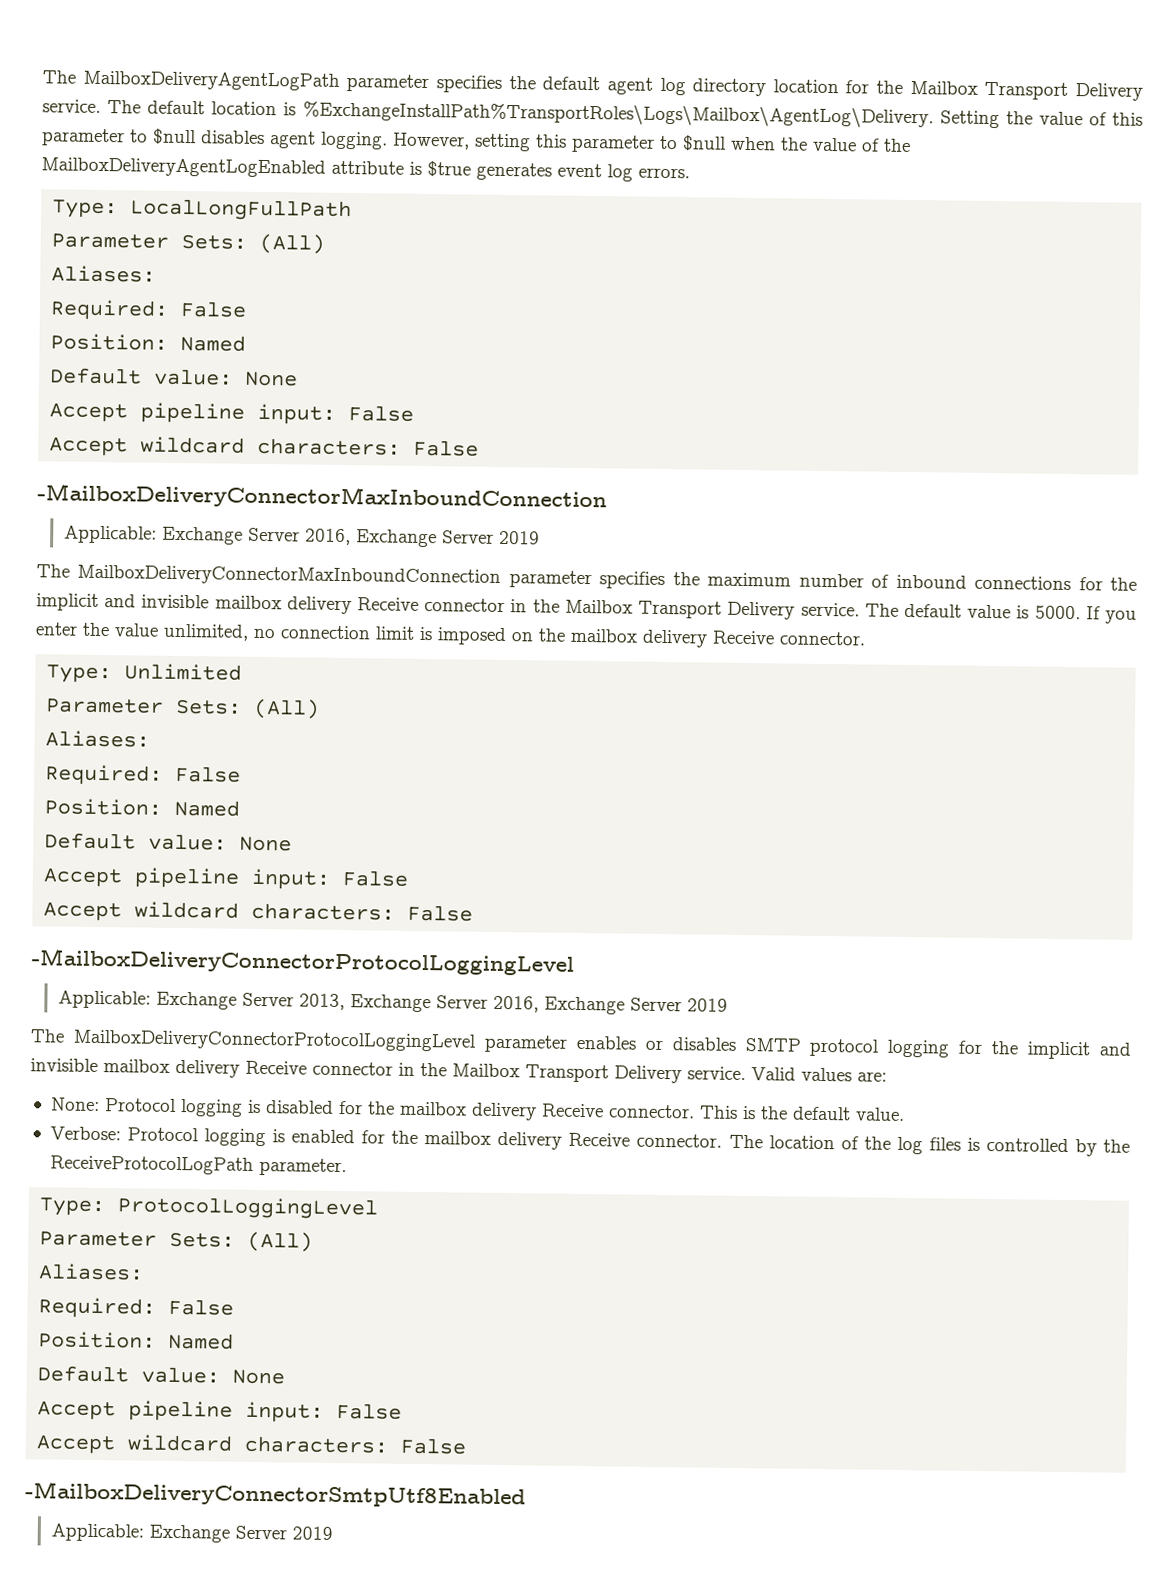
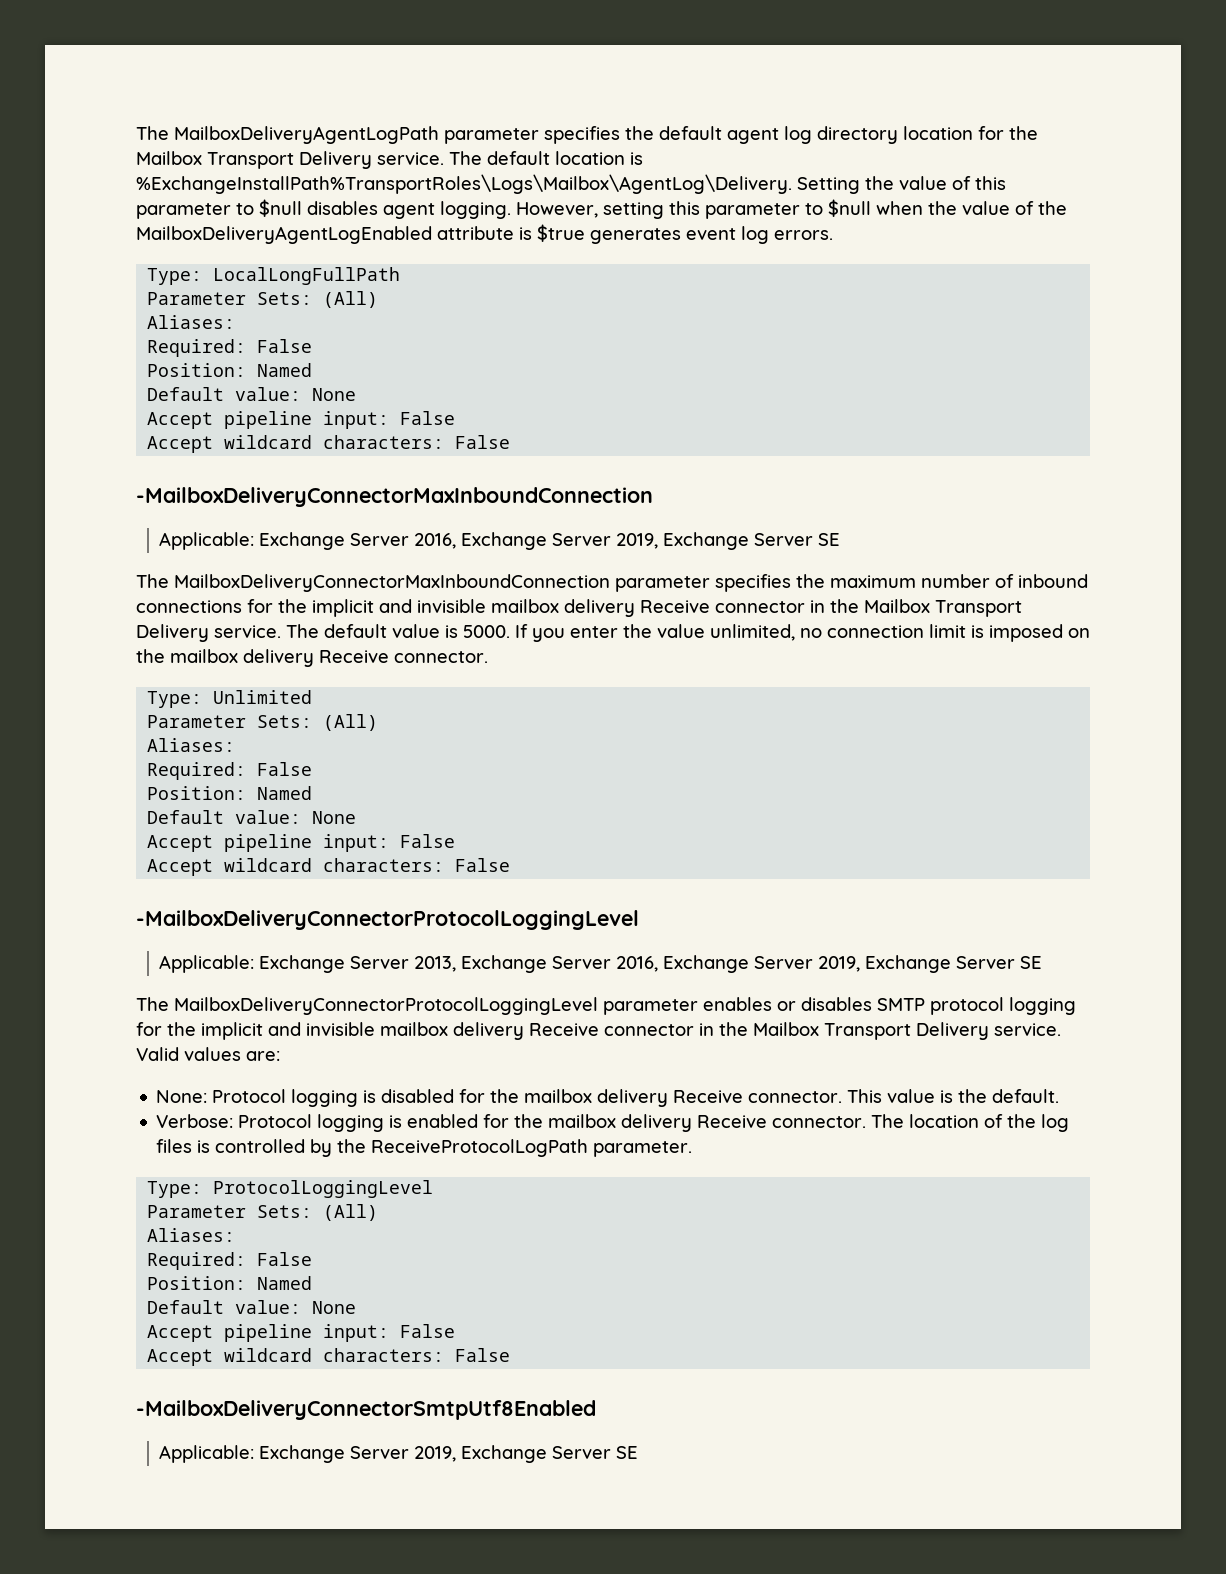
- Applicable: Exchange Server 2016, Exchange Server 2019
+ Applicable: Exchange Server 2016, Exchange Server 2019, Exchange Server SE
- Applicable: Exchange Server 2013, Exchange Server 2016, Exchange Server 2019
+ Applicable: Exchange Server 2013, Exchange Server 2016, Exchange Server 2019, Exchange Server SE
- This is the default value.
+ This value is the default.
- Applicable: Exchange Server 2019
+ Applicable: Exchange Server 2019, Exchange Server SE

